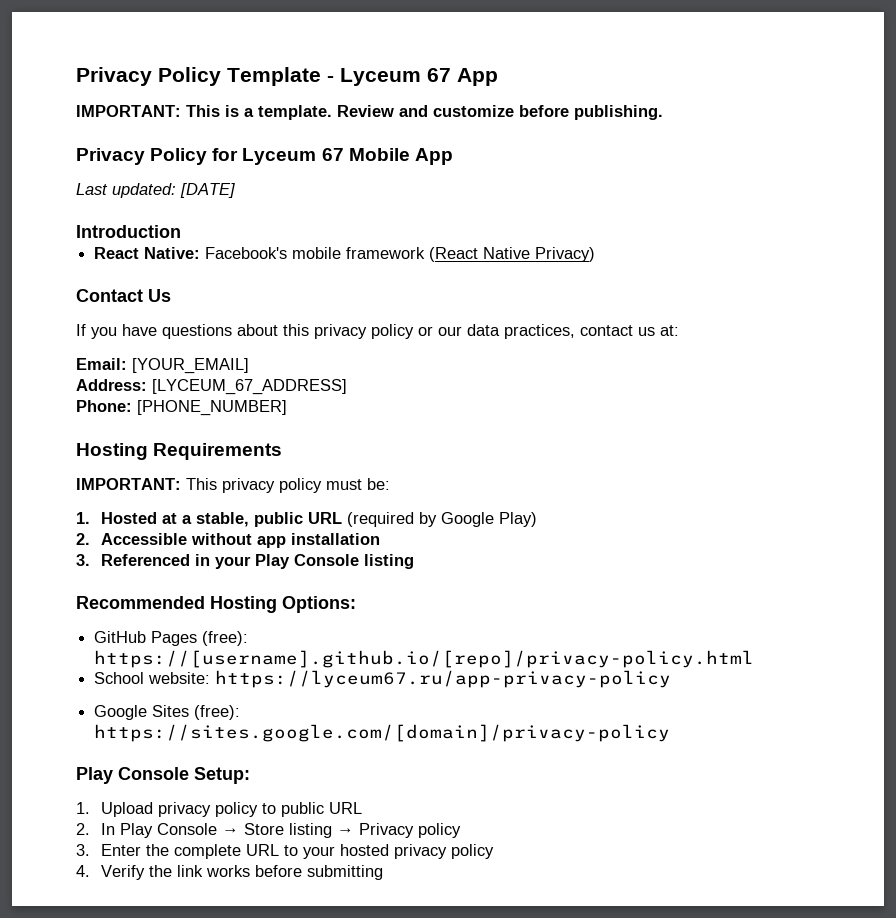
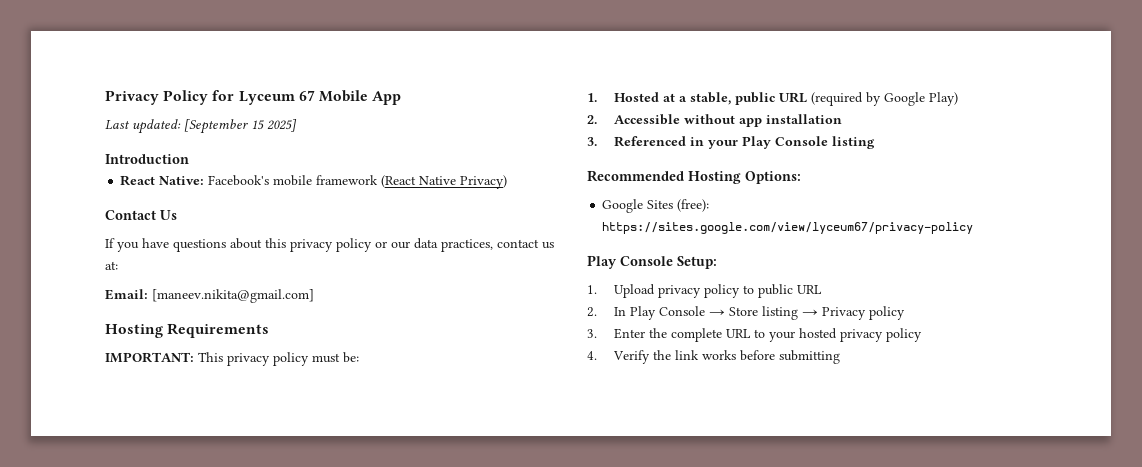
- Privacy Policy Template - Lyceum 67 App
- IMPORTANT: This is a template. Review and customize before publishing.
- Last updated: [DATE]
+ Last updated: [September 15 2025]
- Email: [YOUR_EMAIL]
- Address: [LYCEUM_67_ADDRESS]
- Phone: [PHONE_NUMBER]
+ Email: [maneev.nikita@gmail.com]
- GitHub Pages (free): https://[username].github.io/[repo]/privacy-policy.html
- School website: https://lyceum67.ru/app-privacy-policy
- Google Sites (free): https://sites.google.com/[domain]/privacy-policy
+ Google Sites (free): https://sites.google.com/view/lyceum67/privacy-policy

